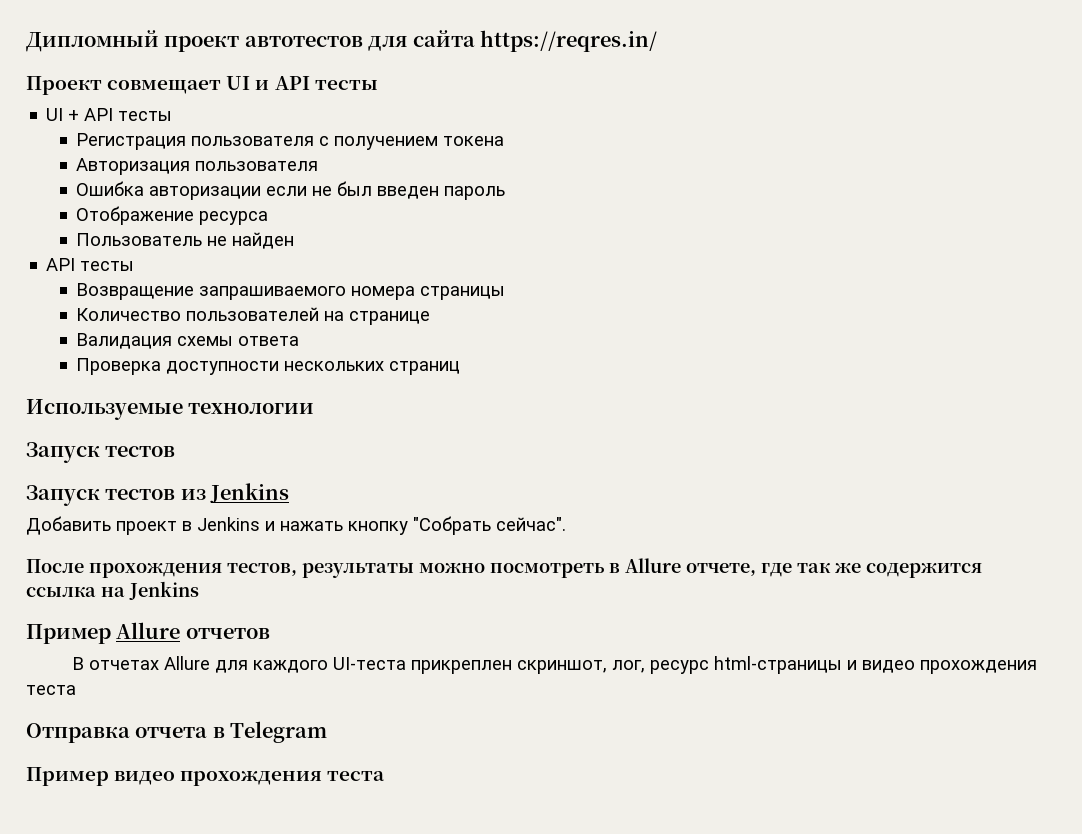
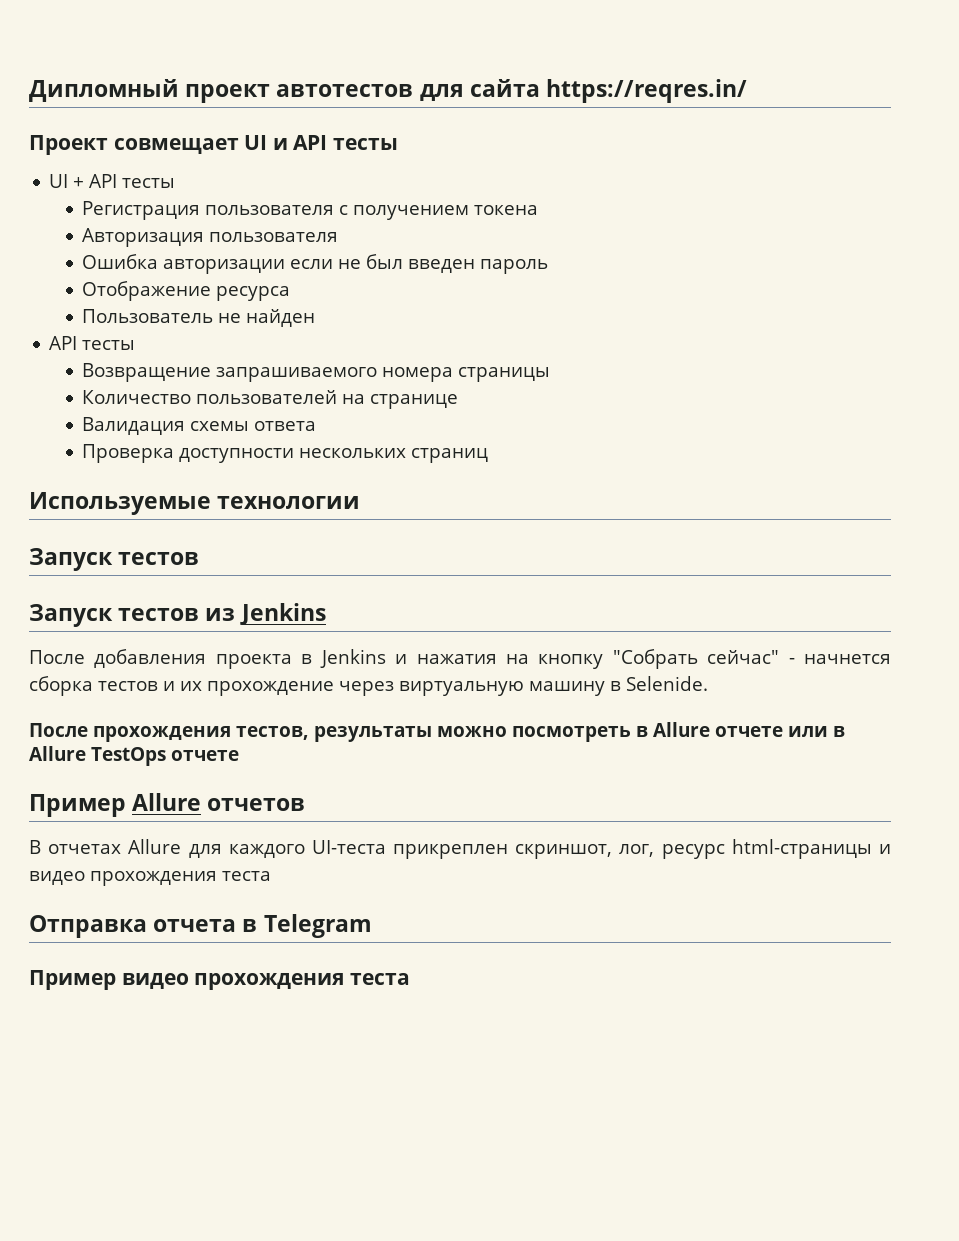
- Добавить проект в Jenkins и нажать кнопку "Собрать сейчас".
+ После добавления проекта в Jenkins и нажатия на кнопку "Собрать сейчас" - начнется сборка тестов и их прохождение через виртуальную машину в Selenide.
- После прохождения тестов, результаты можно посмотреть в Allure отчете, где так же содержится ссылка на Jenkins
+ После прохождения тестов, результаты можно посмотреть в Allure отчете или в Allure TestOps отчете

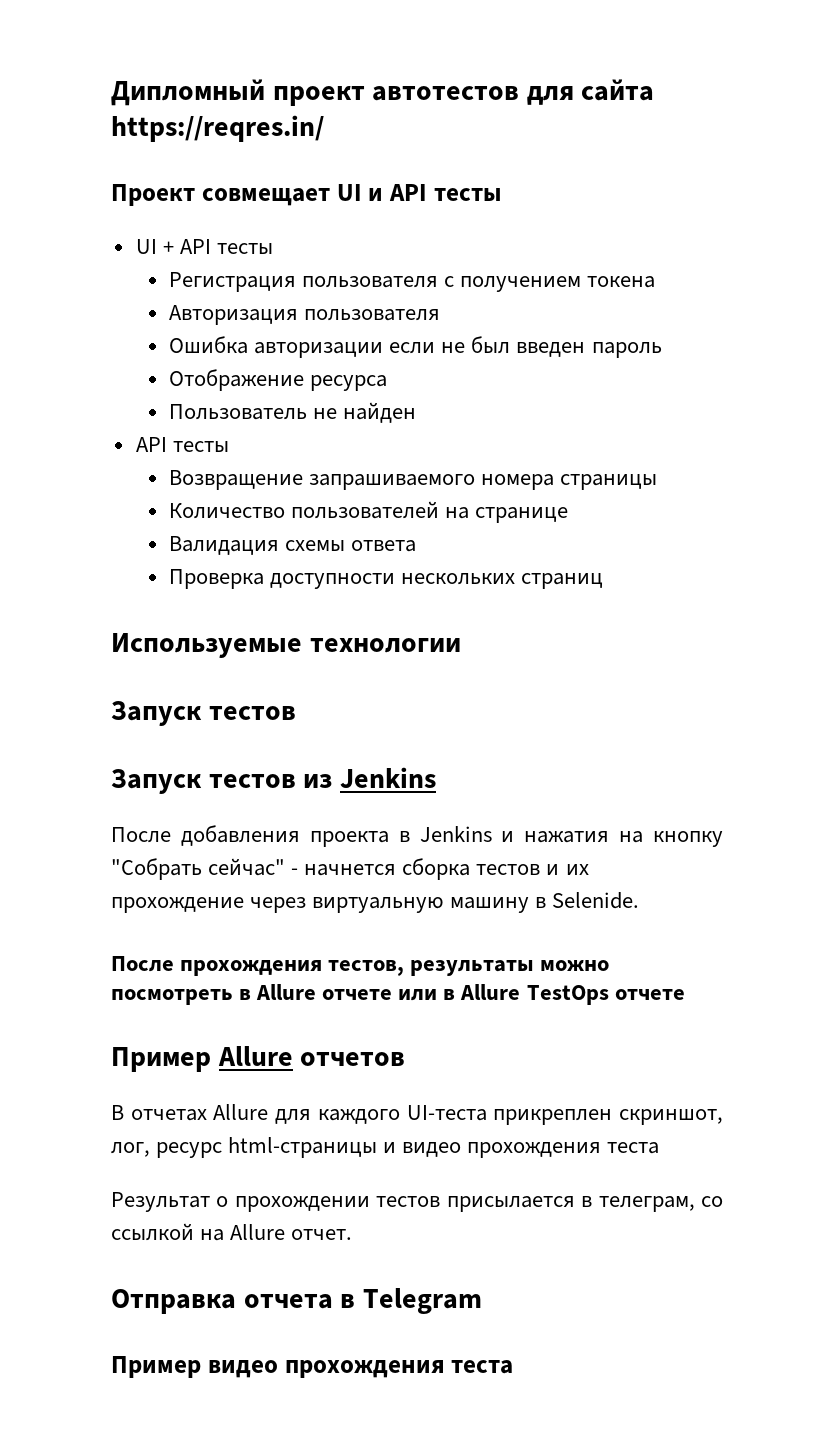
+ Результат о прохождении тестов присылается в телеграм, со ссылкой на Allure отчет.

